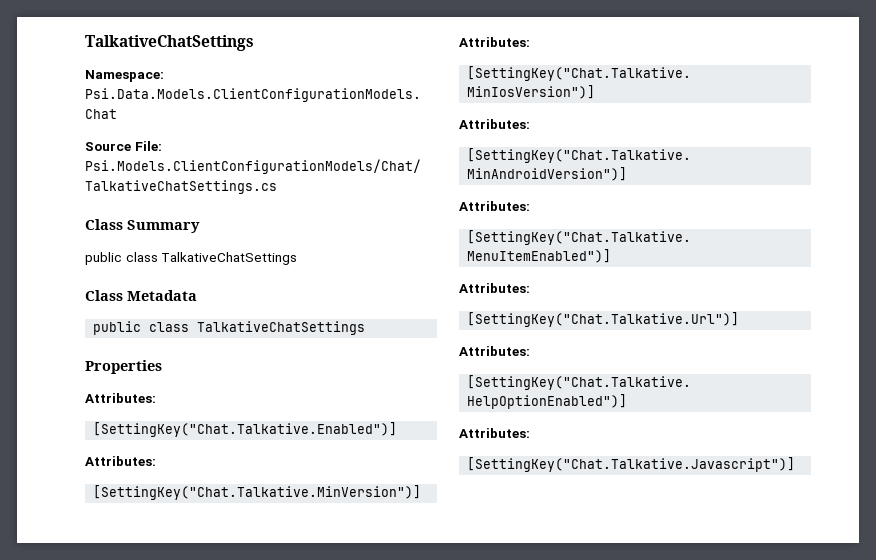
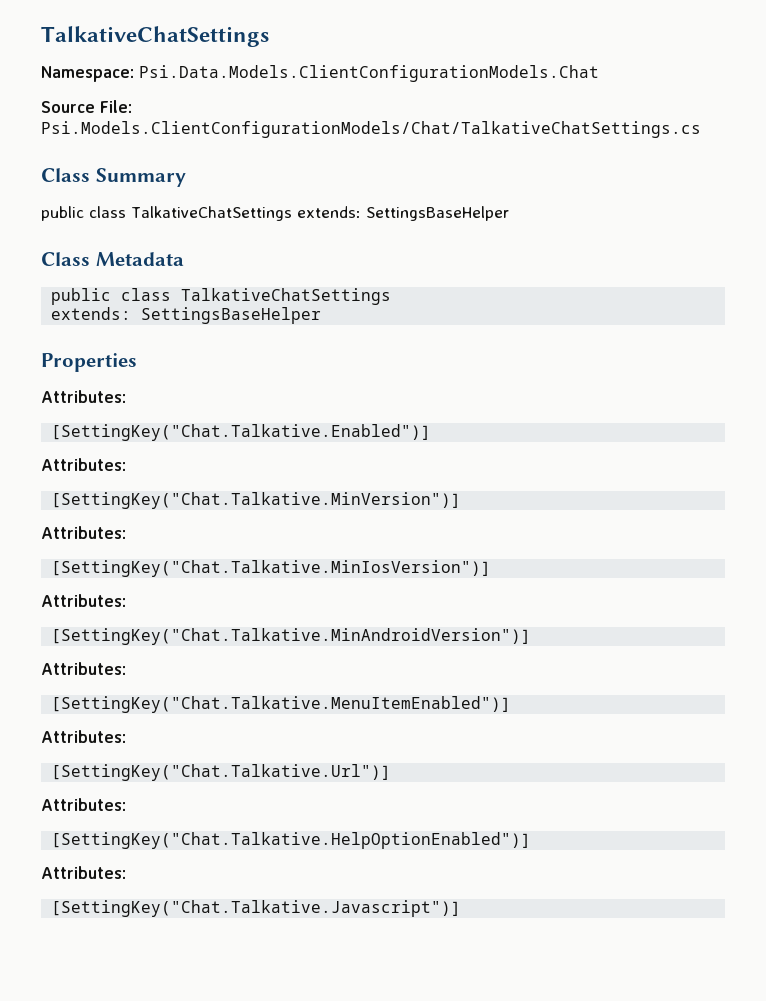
  Class Summary
- public class TalkativeChatSettings
+ public class TalkativeChatSettings extends: SettingsBaseHelper
  Class Metadata
  public class TalkativeChatSettings
+ extends: SettingsBaseHelper

